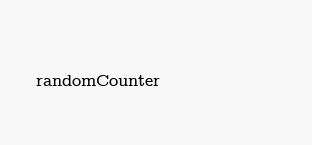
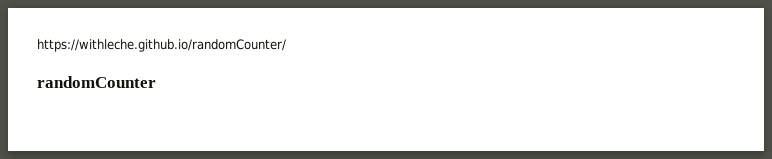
+ https://withleche.github.io/randomCounter/

